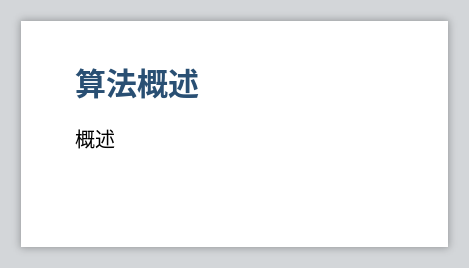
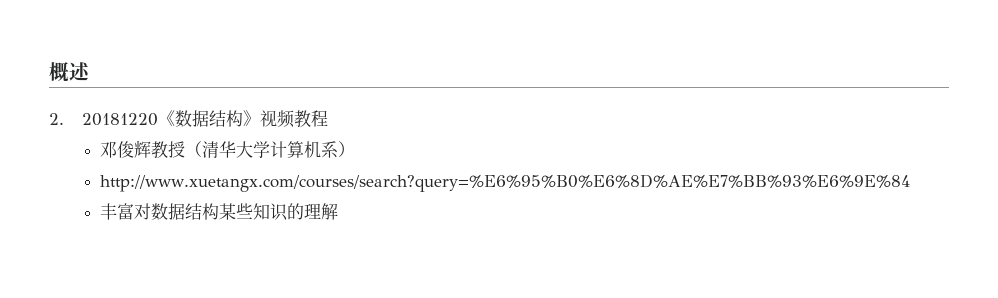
- 算法概述
  概述
+ 2. 20181220《数据结构》视频教程
+ 邓俊辉教授（清华大学计算机系）
+ http://www.xuetangx.com/courses/search?query=%E6%95%B0%E6%8D%AE%E7%BB%93%E6%9E%84
+ 丰富对数据结构某些知识的理解

